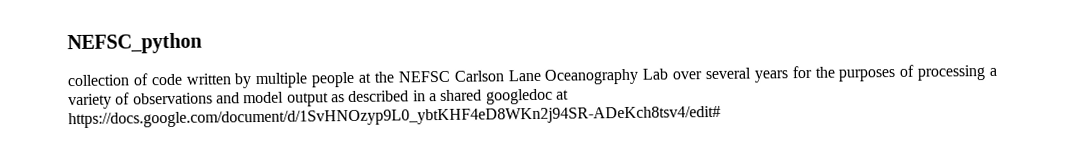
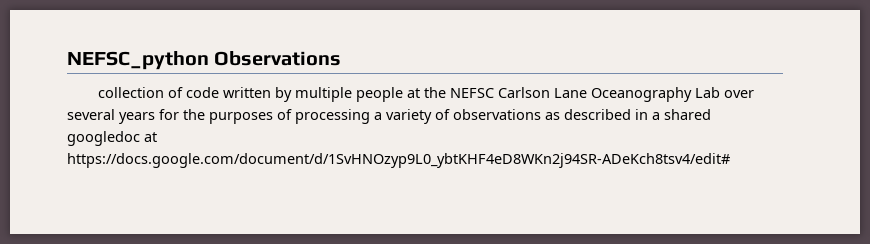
- NEFSC_python
+ NEFSC_python Observations
- collection of code written by multiple people at the NEFSC Carlson Lane Oceanography Lab over several years for the purposes of processing a variety of observations and model output as described in a shared googledoc at https://docs.google.com/document/d/1SvHNOzyp9L0_ybtKHF4eD8WKn2j94SR-ADeKch8tsv4/edit#
+ collection of code written by multiple people at the NEFSC Carlson Lane Oceanography Lab over several years for the purposes of processing a variety of observations as described in a shared googledoc at https://docs.google.com/document/d/1SvHNOzyp9L0_ybtKHF4eD8WKn2j94SR-ADeKch8tsv4/edit#

